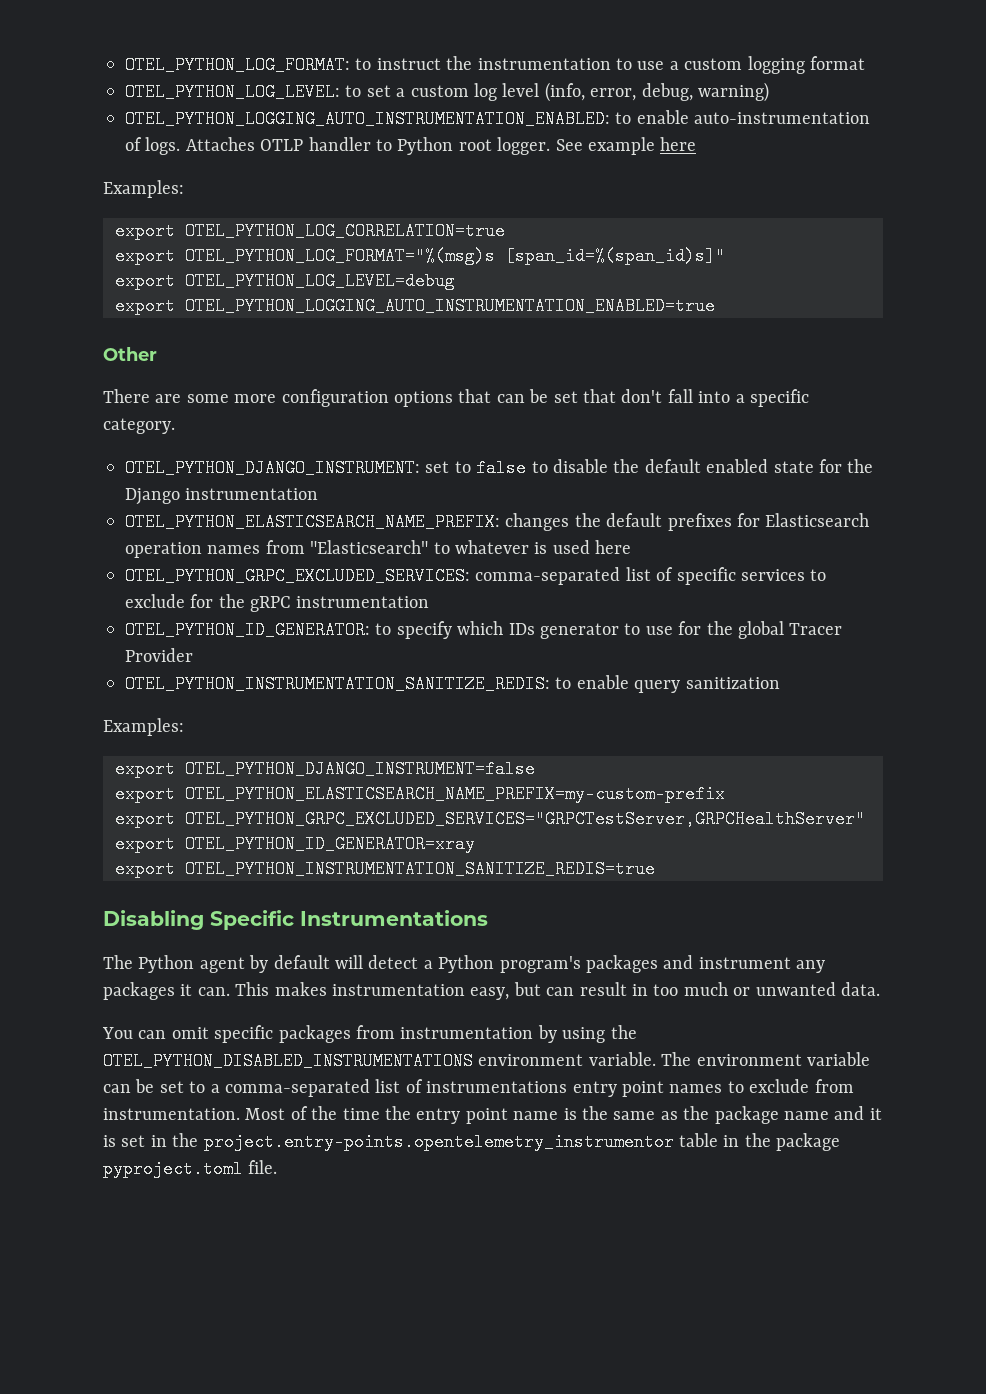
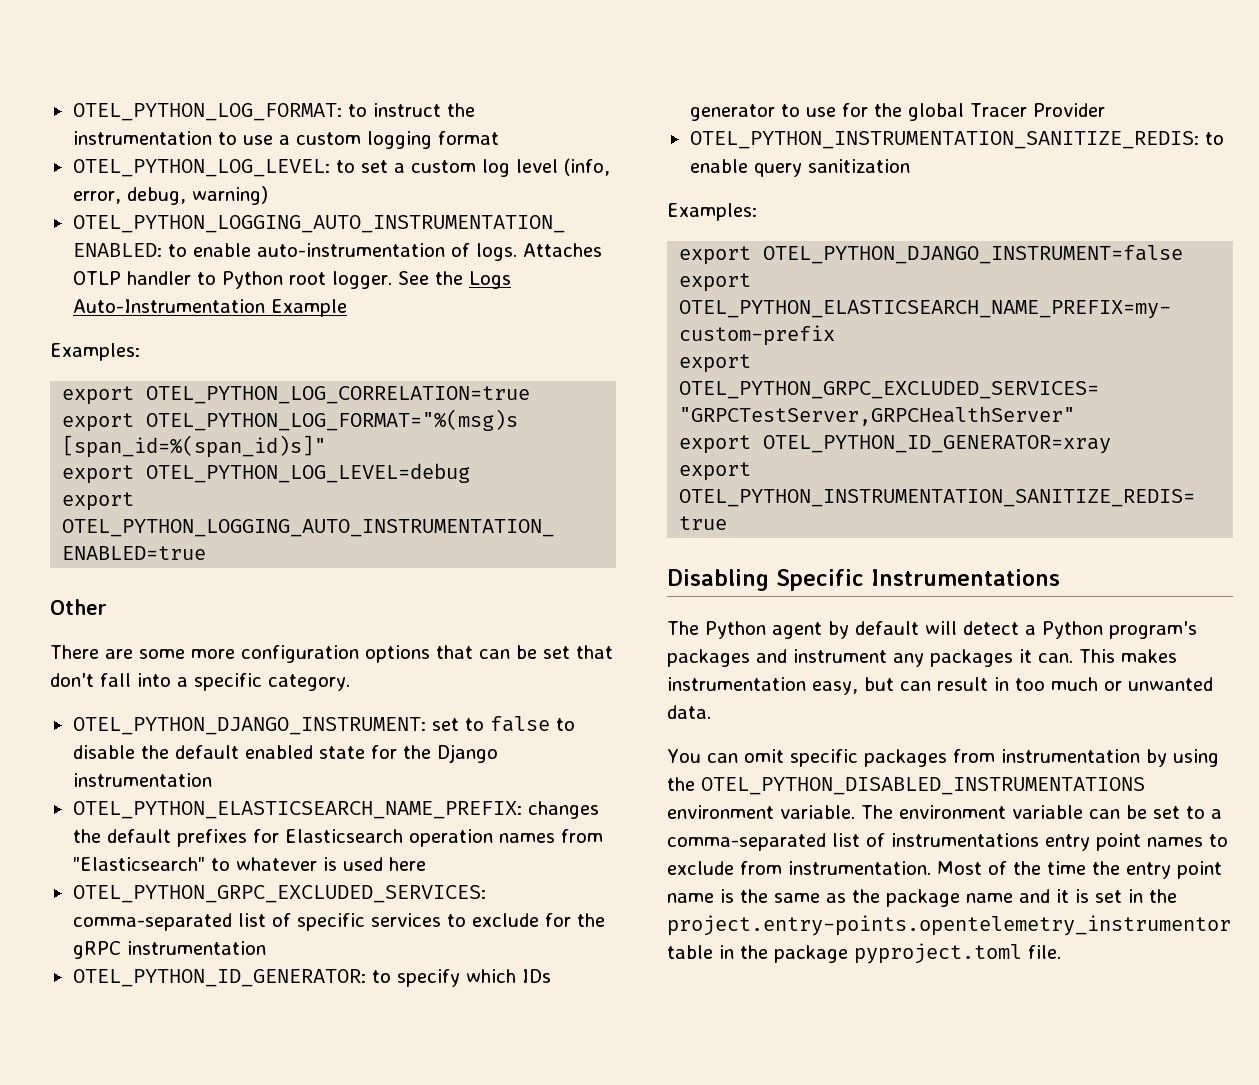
- See example here
+ See the Logs Auto-Instrumentation Example

